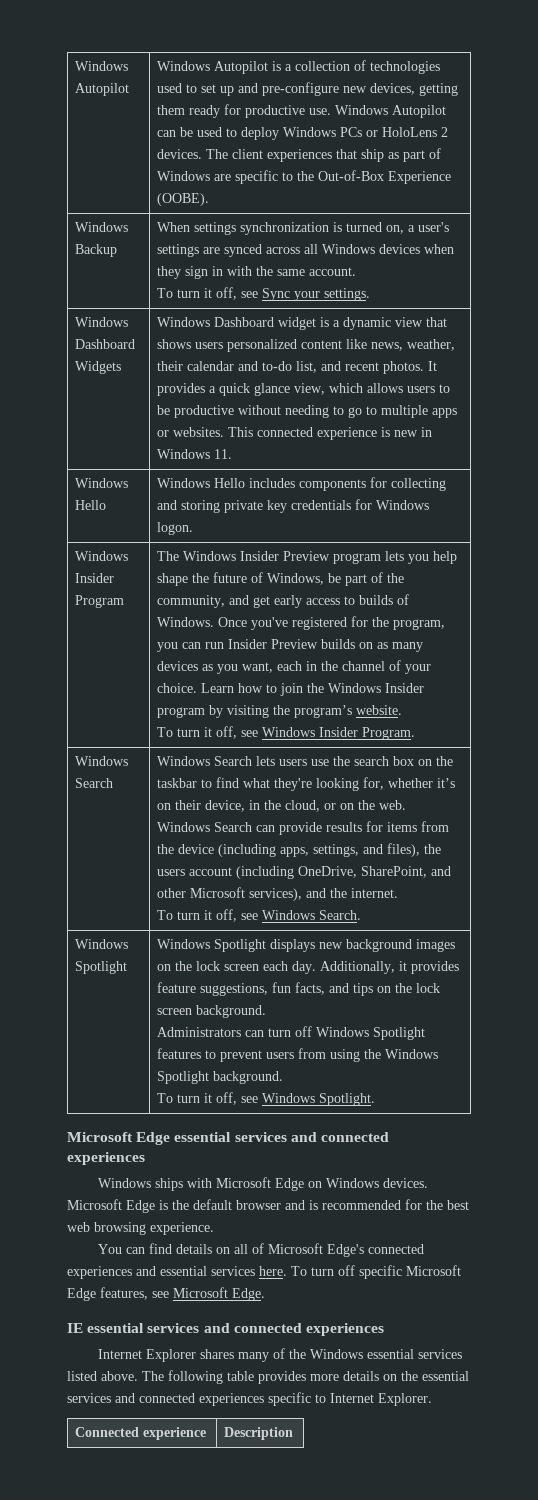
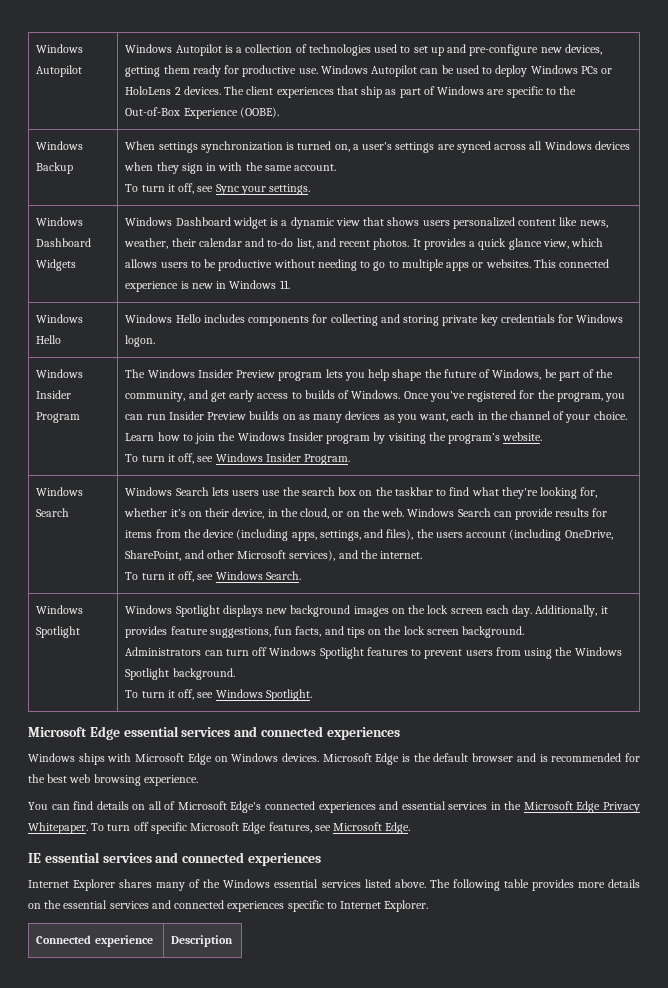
- You can find details on all of Microsoft Edge's connected experiences and essential services here.
+ You can find details on all of Microsoft Edge's connected experiences and essential services in the Microsoft Edge Privacy Whitepaper.

